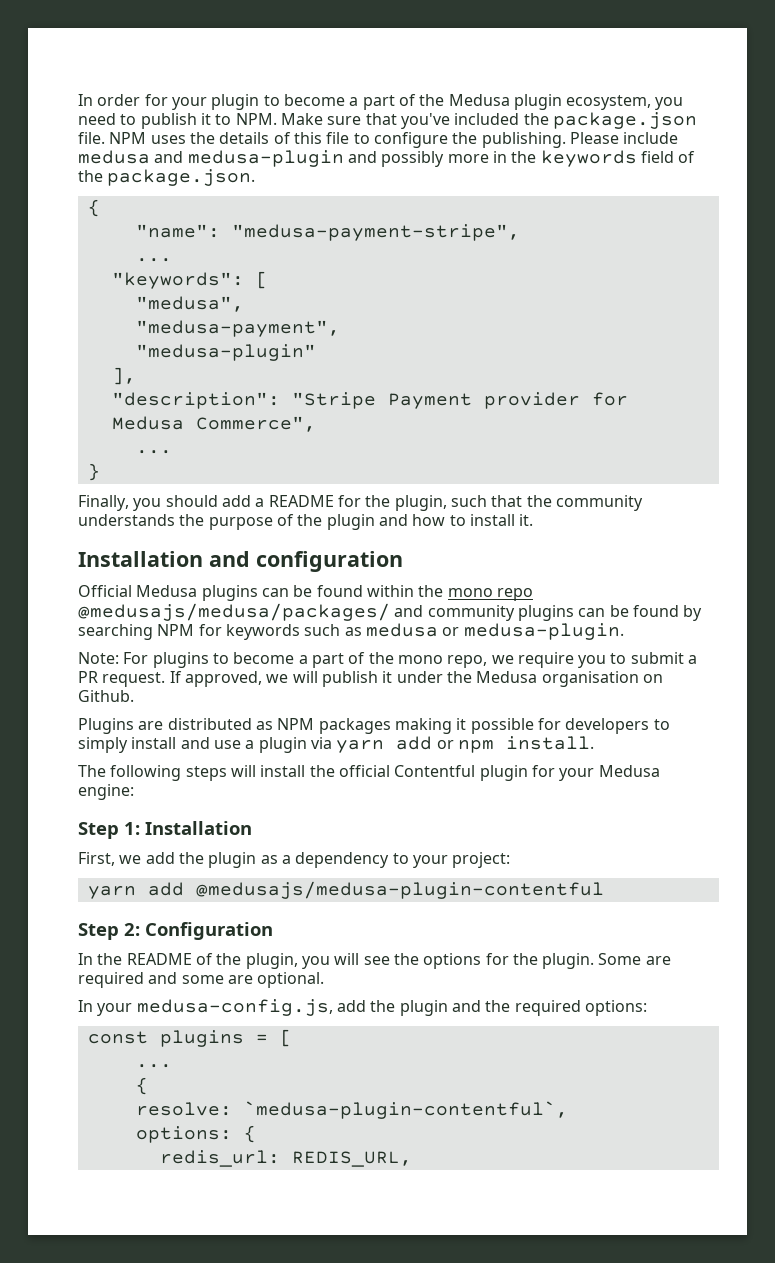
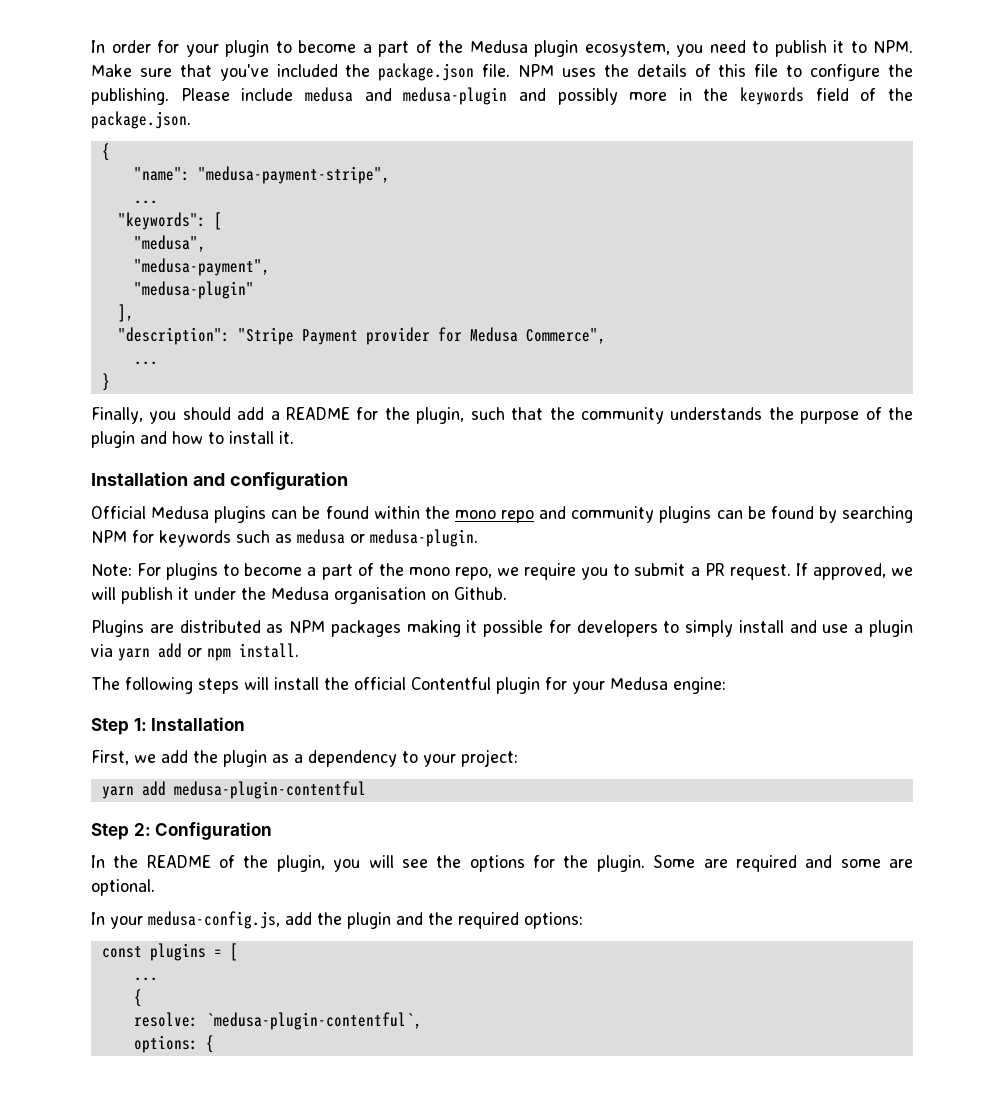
- Official Medusa plugins can be found within the mono repo @medusajs/medusa/packages/ and community plugins can be found by searching NPM for keywords such as medusa or medusa-plugin.
+ Official Medusa plugins can be found within the mono repo and community plugins can be found by searching NPM for keywords such as medusa or medusa-plugin.
- yarn add @medusajs/medusa-plugin-contentful
+ yarn add medusa-plugin-contentful
- redis_url: REDIS_URL,

